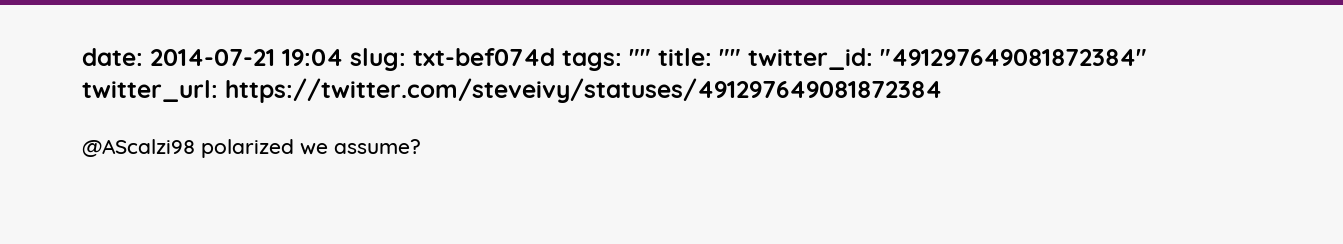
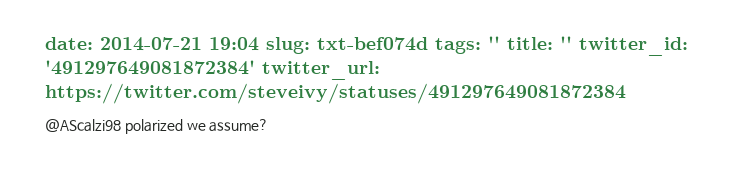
- date: 2014-07-21 19:04 slug: txt-bef074d tags: "" title: "" twitter_id: "491297649081872384" twitter_url: https://twitter.com/steveivy/statuses/491297649081872384
+ date: 2014-07-21 19:04 slug: txt-bef074d tags: '' title: '' twitter_id: '491297649081872384' twitter_url: https://twitter.com/steveivy/statuses/491297649081872384

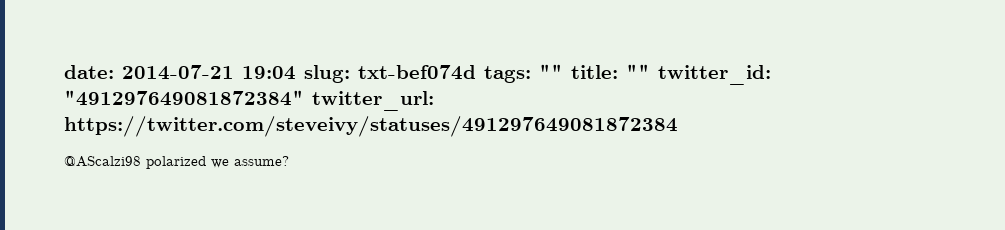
- date: 2014-07-21 19:04 slug: txt-bef074d tags: '' title: '' twitter_id: '491297649081872384' twitter_url: https://twitter.com/steveivy/statuses/491297649081872384
+ date: 2014-07-21 19:04 slug: txt-bef074d tags: "" title: "" twitter_id: "491297649081872384" twitter_url: https://twitter.com/steveivy/statuses/491297649081872384

